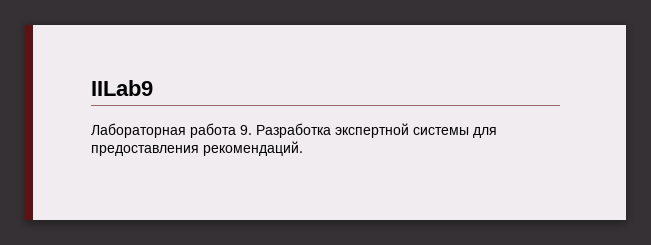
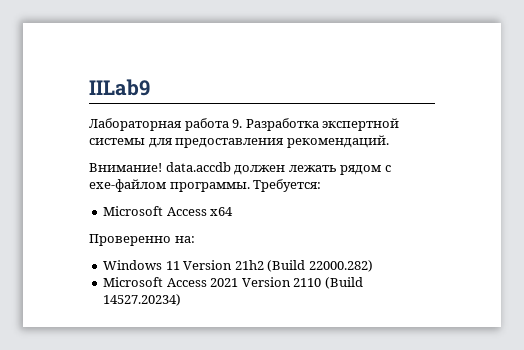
+ Внимание! data.accdb должен лежать рядом с exe-файлом программы. Требуется:
+ Microsoft Access x64
+ Проверенно на:
+ Windows 11 Version 21h2 (Build 22000.282)
+ Microsoft Access 2021 Version 2110 (Build 14527.20234)

